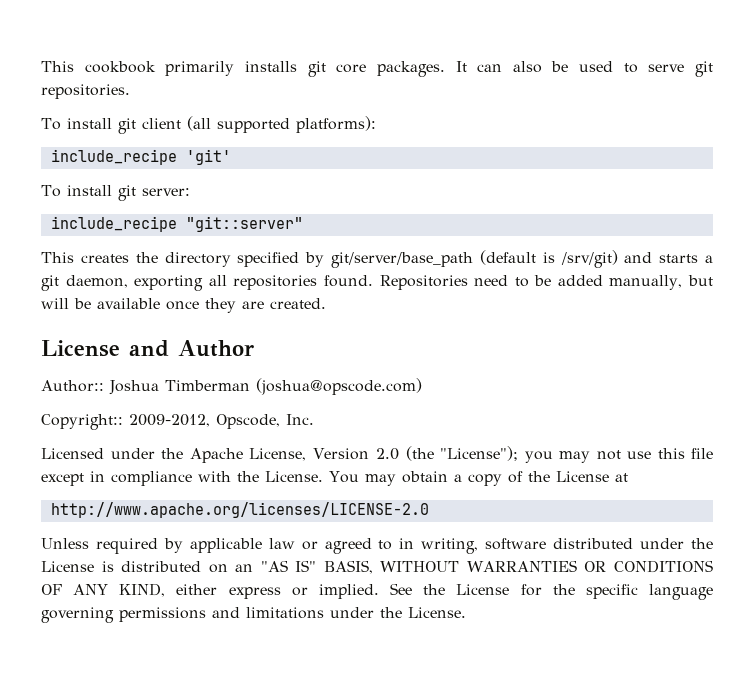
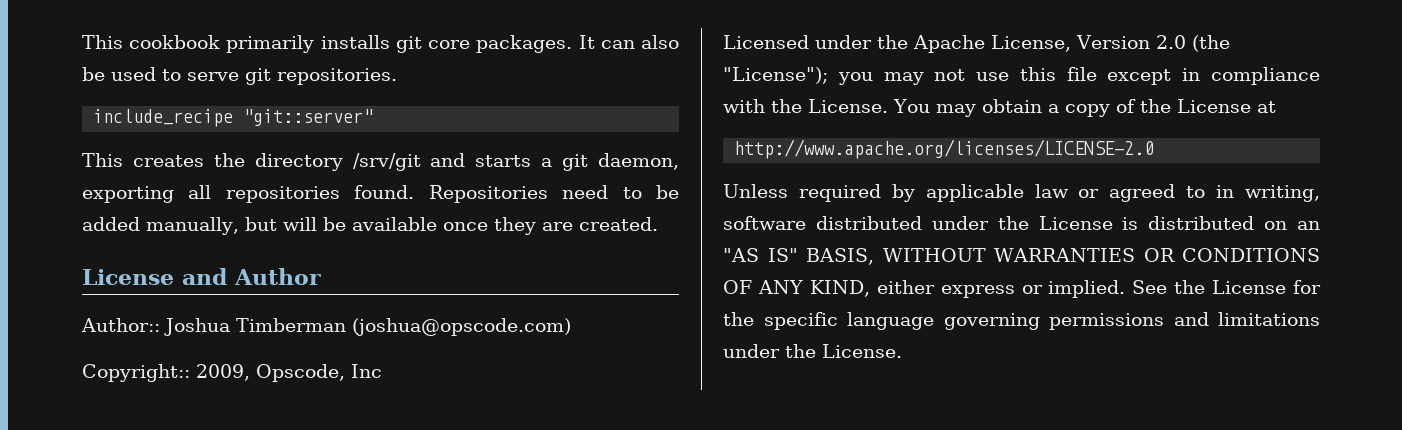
- To install git client (all supported platforms):
- include_recipe 'git'
- To install git server:
- This creates the directory specified by git/server/base_path (default is /srv/git) and starts a git daemon, exporting all repositories found.
+ This creates the directory /srv/git and starts a git daemon, exporting all repositories found.
- Copyright:: 2009-2012, Opscode, Inc.
+ Copyright:: 2009, Opscode, Inc

